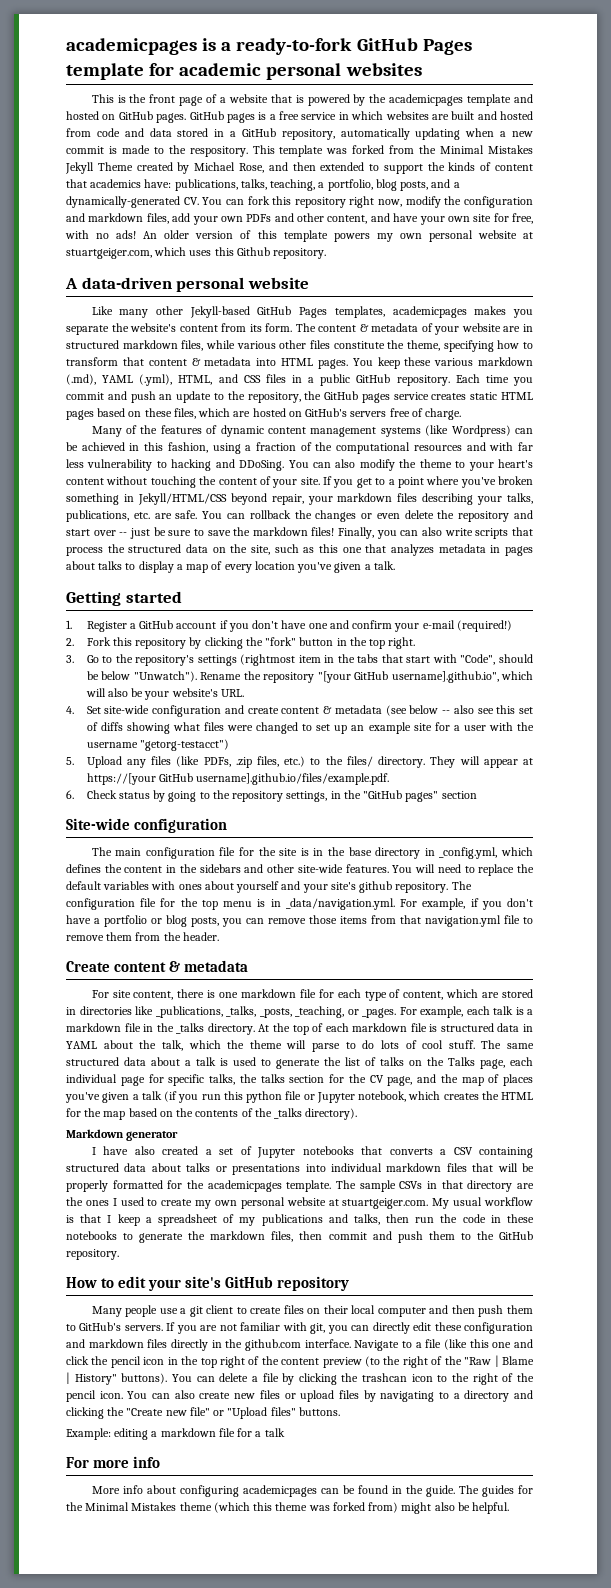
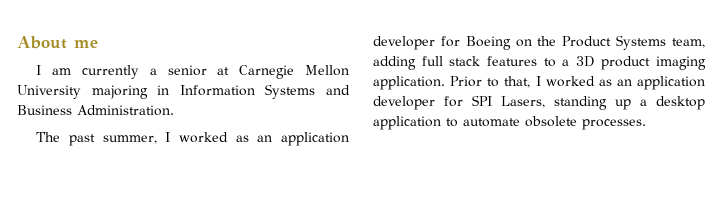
- academicpages is a ready-to-fork GitHub Pages template for academic personal websites
- This is the front page of a website that is powered by the academicpages template and hosted on GitHub pages. GitHub pages is a free service in which websites are built and hosted from code and data stored in a GitHub repository, automatically updating when a new commit is made to the respository. This template was forked from the Minimal Mistakes Jekyll Theme created by Michael Rose, and then extended to support the kinds of content that academics have: publications, talks, teaching, a portfolio, blog posts, and a dynamically-generated CV. You can fork this repository right now, modify the configuration and markdown files, add your own PDFs and other content, and have your own site for free, with no ads! An older version of this template powers my own personal website at stuartgeiger.com, which uses this Github repository.
- A data-driven personal website
- Like many other Jekyll-based GitHub Pages templates, academicpages makes you separate the website's content from its form. The content & metadata of your website are in structured markdown files, while various other files constitute the theme, specifying how to transform that content & metadata into HTML pages. You keep these various markdown (.md), YAML (.yml), HTML, and CSS files in a public GitHub repository. Each time you commit and push an update to the repository, the GitHub pages service creates static HTML pages based on these files, which are hosted on GitHub's servers free of charge.
- Many of the features of dynamic content management systems (like Wordpress) can be achieved in this fashion, using a fraction of the computational resources and with far less vulnerability to hacking and DDoSing. You can also modify the theme to your heart's content without touching the content of your site. If you get to a point where you've broken something in Jekyll/HTML/CSS beyond repair, your markdown files describing your talks, publications, etc. are safe. You can rollback the changes or even delete the repository and start over -- just be sure to save the markdown files! Finally, you can also write scripts that process the structured data on the site, such as this one that analyzes metadata in pages about talks to display a map of every location you've given a talk.
- Getting started
- 1. Register a GitHub account if you don't have one and confirm your e-mail (required!)
- 2. Fork this repository by clicking the "fork" button in the top right.
- 3. Go to the repository's settings (rightmost item in the tabs that start with "Code", should be below "Unwatch"). Rename the repository "[your GitHub username].github.io", which will also be your website's URL.
- 4. Set site-wide configuration and create content & metadata (see below -- also see this set of diffs showing what files were changed to set up an example site for a user with the username "getorg-testacct")
- 5. Upload any files (like PDFs, .zip files, etc.) to the files/ directory. They will appear at https://[your GitHub username].github.io/files/example.pdf.
- 6. Check status by going to the repository settings, in the "GitHub pages" section
- Site-wide configuration
- The main configuration file for the site is in the base directory in _config.yml, which defines the content in the sidebars and other site-wide features. You will need to replace the default variables with ones about yourself and your site's github repository. The configuration file for the top menu is in _data/navigation.yml. For example, if you don't have a portfolio or blog posts, you can remove those items from that navigation.yml file to remove them from the header.
- Create content & metadata
- For site content, there is one markdown file for each type of content, which are stored in directories like _publications, _talks, _posts, _teaching, or _pages. For example, each talk is a markdown file in the _talks directory. At the top of each markdown file is structured data in YAML about the talk, which the theme will parse to do lots of cool stuff. The same structured data about a talk is used to generate the list of talks on the Talks page, each individual page for specific talks, the talks section for the CV page, and the map of places you've given a talk (if you run this python file or Jupyter notebook, which creates the HTML for the map based on the contents of the _talks directory).
- Markdown generator
- I have also created a set of Jupyter notebooks that converts a CSV containing structured data about talks or presentations into individual markdown files that will be properly formatted for the academicpages template. The sample CSVs in that directory are the ones I used to create my own personal website at stuartgeiger.com. My usual workflow is that I keep a spreadsheet of my publications and talks, then run the code in these notebooks to generate the markdown files, then commit and push them to the GitHub repository.
- How to edit your site's GitHub repository
- Many people use a git client to create files on their local computer and then push them to GitHub's servers. If you are not familiar with git, you can directly edit these configuration and markdown files directly in the github.com interface. Navigate to a file (like this one and click the pencil icon in the top right of the content preview (to the right of the "Raw | Blame | History" buttons). You can delete a file by clicking the trashcan icon to the right of the pencil icon. You can also create new files or upload files by navigating to a directory and clicking the "Create new file" or "Upload files" buttons.
- Example: editing a markdown file for a talk
- For more info
- More info about configuring academicpages can be found in the guide. The guides for the Minimal Mistakes theme (which this theme was forked from) might also be helpful.
+ About me
+ I am currently a senior at Carnegie Mellon University majoring in Information Systems and Business Administration.
+ The past summer, I worked as an application developer for Boeing on the Product Systems team, adding full stack features to a 3D product imaging application. Prior to that, I worked as an application developer for SPI Lasers, standing up a desktop application to automate obsolete processes.

